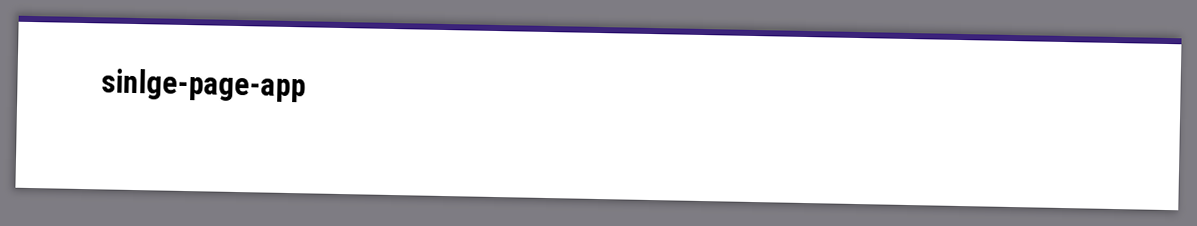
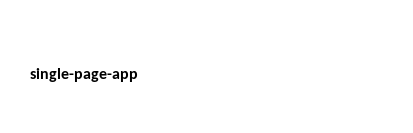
- sinlge-page-app
+ single-page-app

